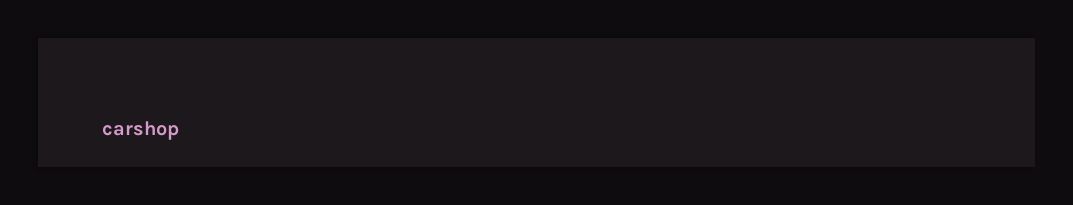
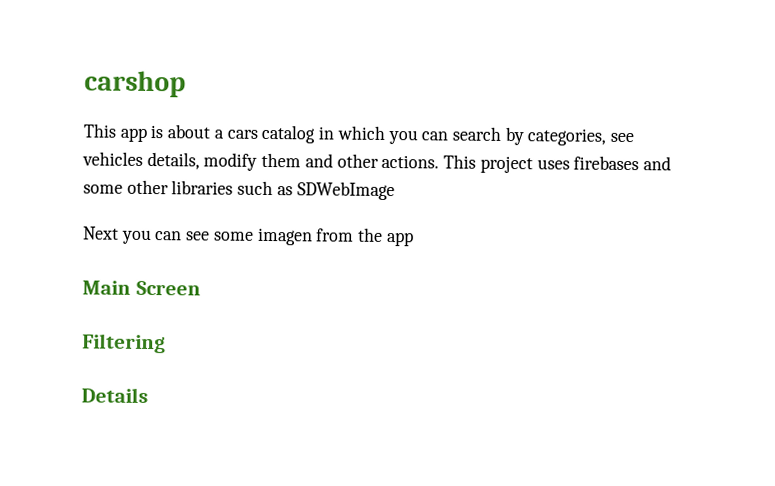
+ This app is about a cars catalog in which you can search by categories, see vehicles details, modify them and other actions. This project uses firebases and some other libraries such as SDWebImage
+ Next you can see some imagen from the app
+ Main Screen
+ Filtering
+ Details

